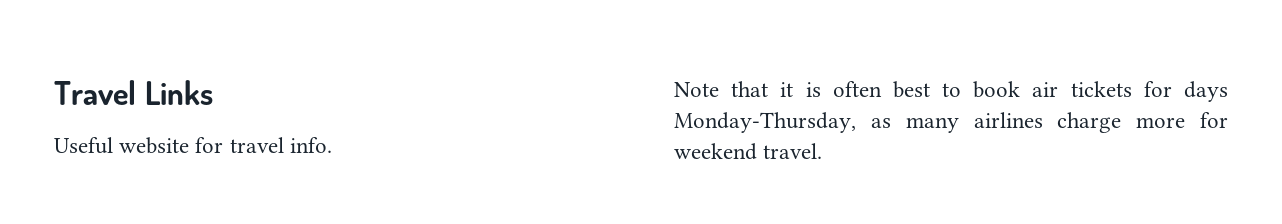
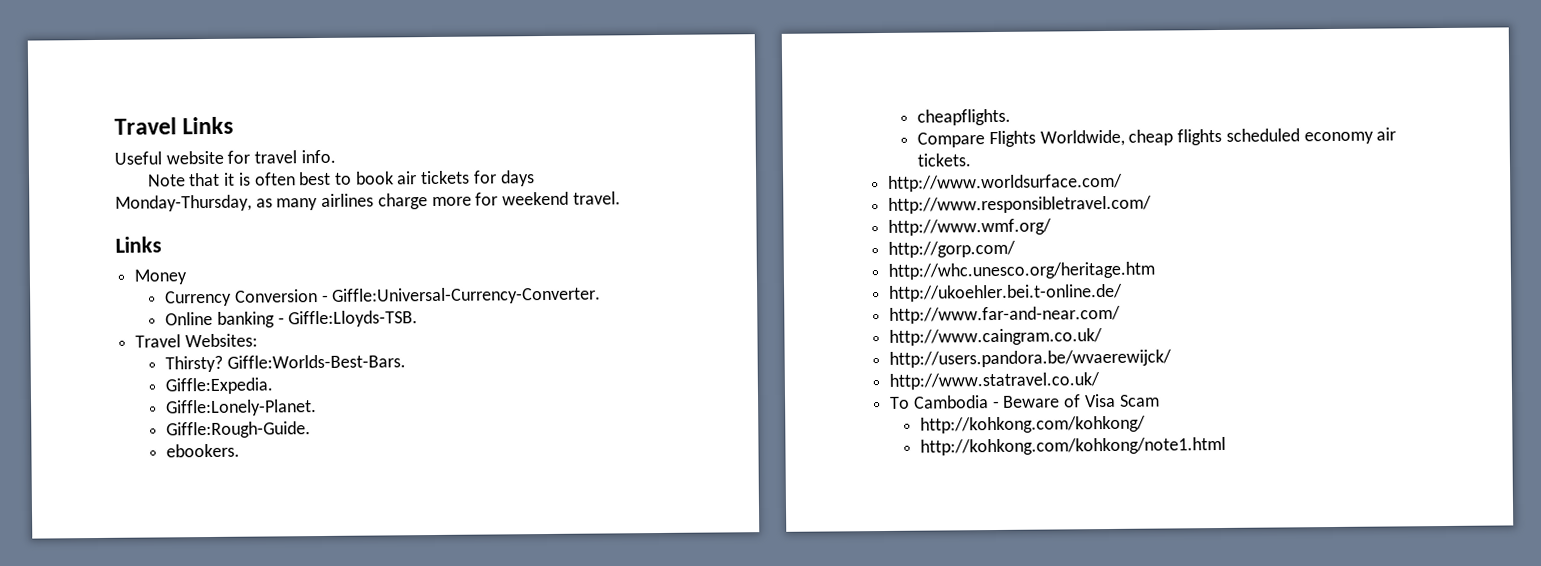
  Note that it is often best to book air tickets for days Monday-Thursday, as many airlines charge more for weekend travel.
+ Links
+ Money
+ Currency Conversion - Giffle:Universal-Currency-Converter.
+ Online banking - Giffle:Lloyds-TSB.
+ Travel Websites:
+ Thirsty? Giffle:Worlds-Best-Bars.
+ Giffle:Expedia.
+ Giffle:Lonely-Planet.
+ Giffle:Rough-Guide.
+ ebookers.
+ cheapflights.
+ Compare Flights Worldwide, cheap flights scheduled economy air tickets.
+ http://www.worldsurface.com/
+ http://www.responsibletravel.com/
+ http://www.wmf.org/
+ http://gorp.com/
+ http://whc.unesco.org/heritage.htm
+ http://ukoehler.bei.t-online.de/
+ http://www.far-and-near.com/
+ http://www.caingram.co.uk/
+ http://users.pandora.be/wvaerewijck/
+ http://www.statravel.co.uk/
+ To Cambodia - Beware of Visa Scam
+ http://kohkong.com/kohkong/
+ http://kohkong.com/kohkong/note1.html

